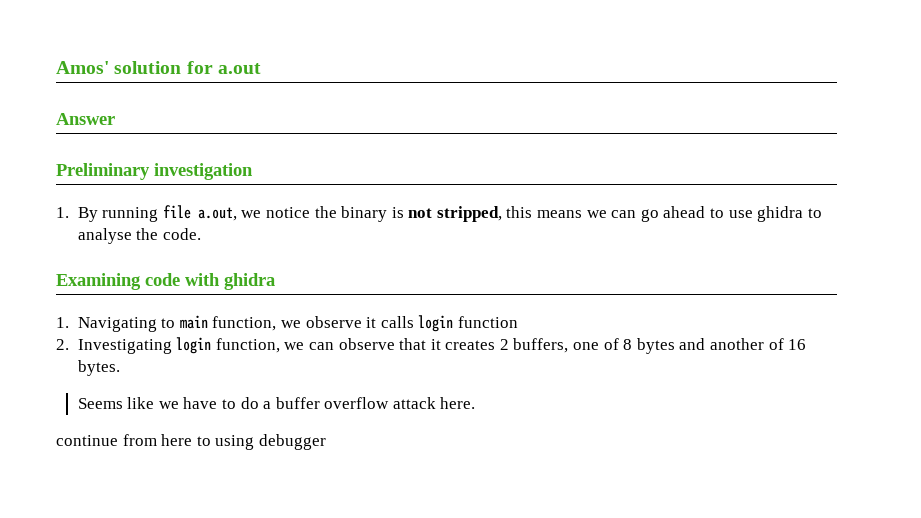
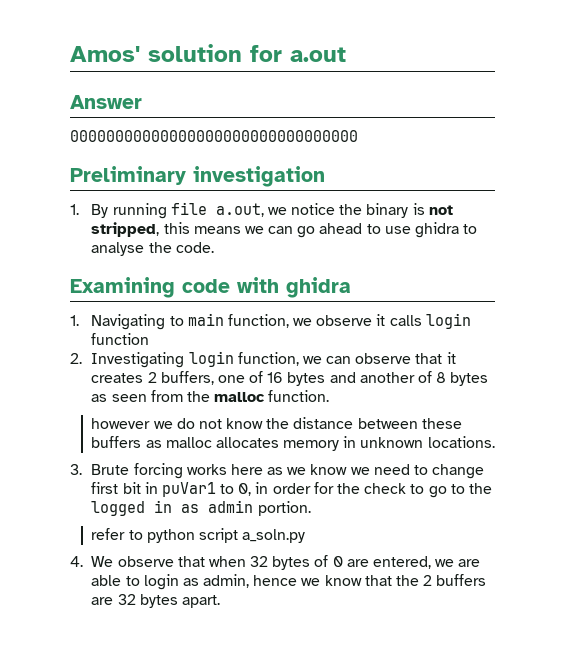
+ 00000000000000000000000000000000
- 2. Investigating login function, we can observe that it creates 2 buffers, one of 8 bytes and another of 16 bytes.
- Seems like we have to do a buffer overflow attack here.
- continue from here to using debugger
+ 2. Investigating login function, we can observe that it creates 2 buffers, one of 16 bytes and another of 8 bytes as seen from the malloc function.
+ however we do not know the distance between these buffers as malloc allocates memory in unknown locations.
+ 3. Brute forcing works here as we know we need to change first bit in puVar1 to 0, in order for the check to go to the logged in as admin portion.
+ refer to python script a_soln.py
+ 4. We observe that when 32 bytes of 0 are entered, we are able to login as admin, hence we know that the 2 buffers are 32 bytes apart.

